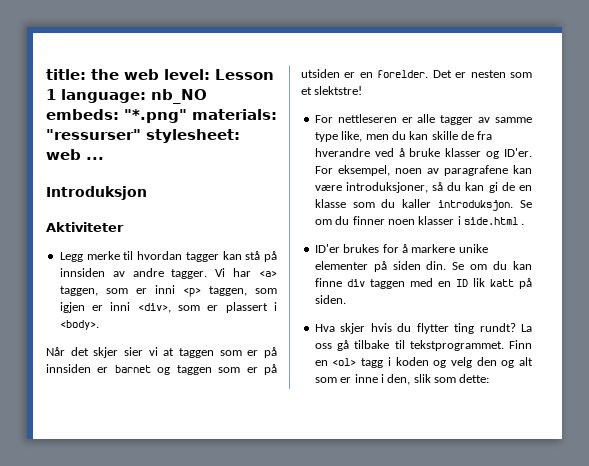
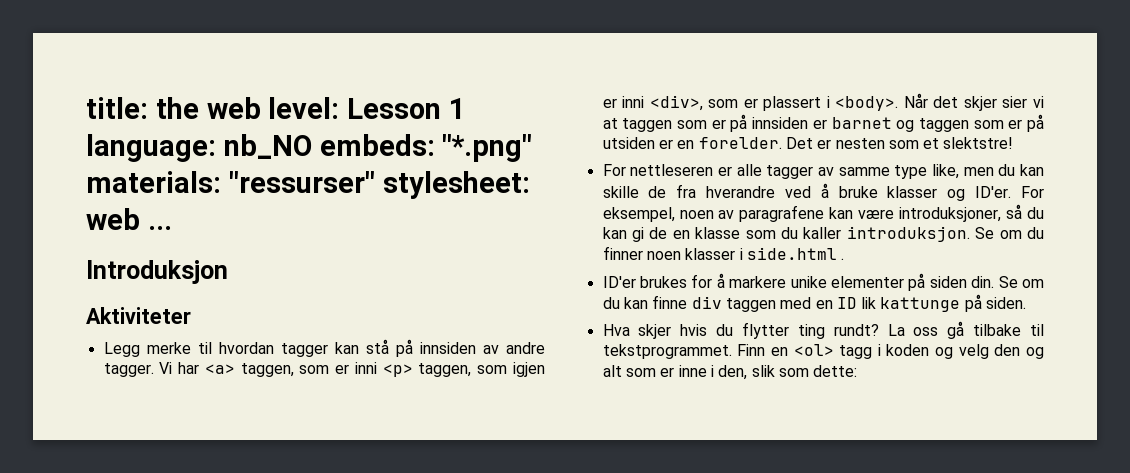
- Vi har <a> taggen, som er inni <p> taggen, som igjen er inni <div>, som er plassert i <body>.
- Når det skjer sier vi at taggen som er på innsiden er barnet og taggen som er på utsiden er en forelder.
+ Vi har <a> taggen, som er inni <p> taggen, som igjen er inni <div>, som er plassert i <body>. Når det skjer sier vi at taggen som er på innsiden er barnet og taggen som er på utsiden er en forelder.
- Se om du kan finne div taggen med en ID lik katt på siden.
+ Se om du kan finne div taggen med en ID lik kattunge på siden.

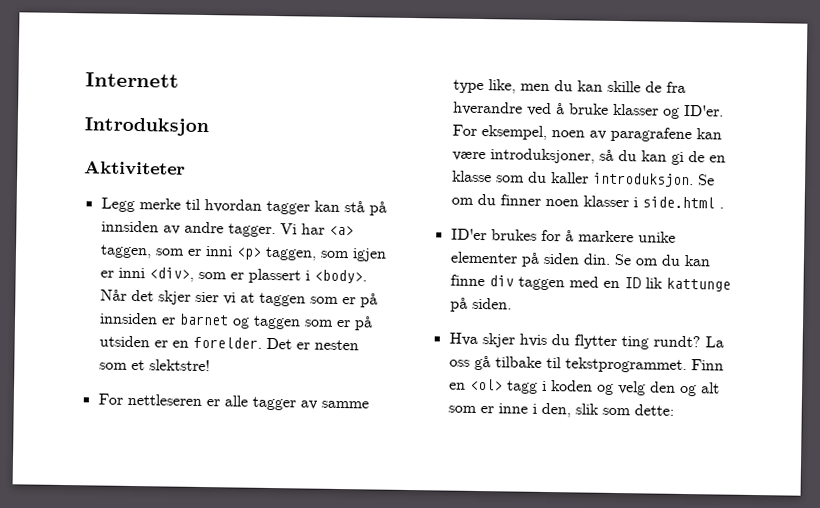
- title: the web level: Lesson 1 language: nb_NO embeds: "*.png" materials: "ressurser" stylesheet: web ...
+ Internett

